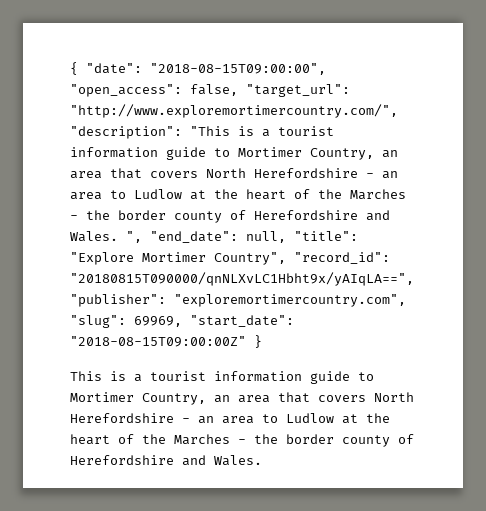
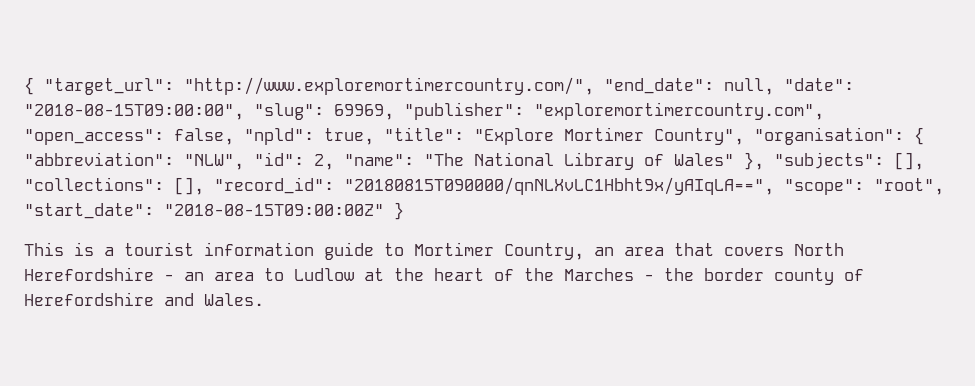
- { "date": "2018-08-15T09:00:00", "open_access": false, "target_url": "http://www.exploremortimercountry.com/", "description": "This is a tourist information guide to Mortimer Country, an area that covers North Herefordshire - an area to Ludlow at the heart of the Marches - the border county of Herefordshire and Wales. ", "end_date": null, "title": "Explore Mortimer Country", "record_id": "20180815T090000/qnNLXvLC1Hbht9x/yAIqLA==", "publisher": "exploremortimercountry.com", "slug": 69969, "start_date": "2018-08-15T09:00:00Z" }
+ { "target_url": "http://www.exploremortimercountry.com/", "end_date": null, "date": "2018-08-15T09:00:00", "slug": 69969, "publisher": "exploremortimercountry.com", "open_access": false, "npld": true, "title": "Explore Mortimer Country", "organisation": { "abbreviation": "NLW", "id": 2, "name": "The National Library of Wales" }, "subjects": [], "collections": [], "record_id": "20180815T090000/qnNLXvLC1Hbht9x/yAIqLA==", "scope": "root", "start_date": "2018-08-15T09:00:00Z" }

